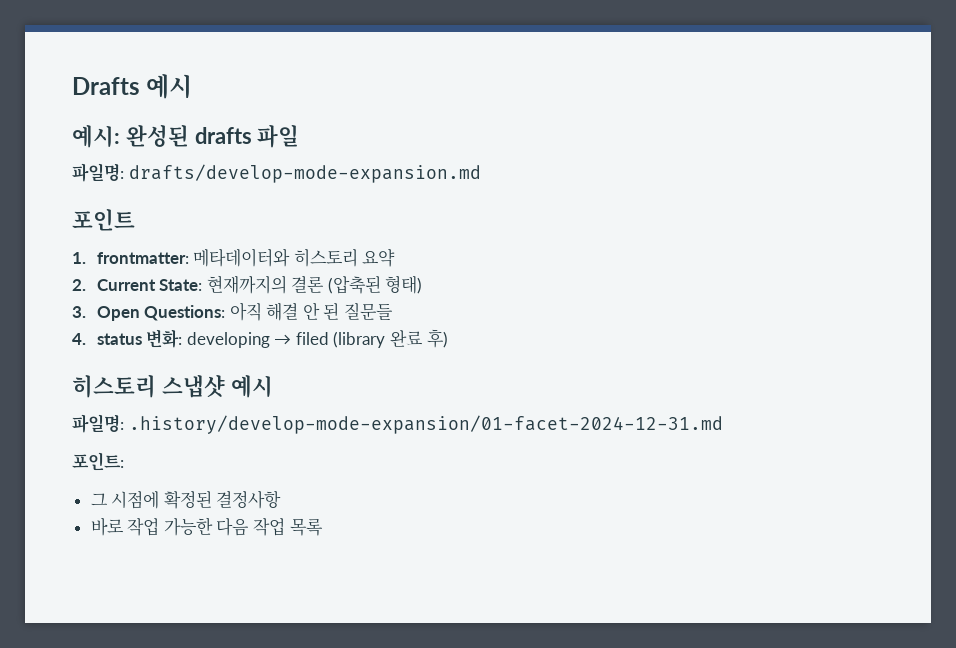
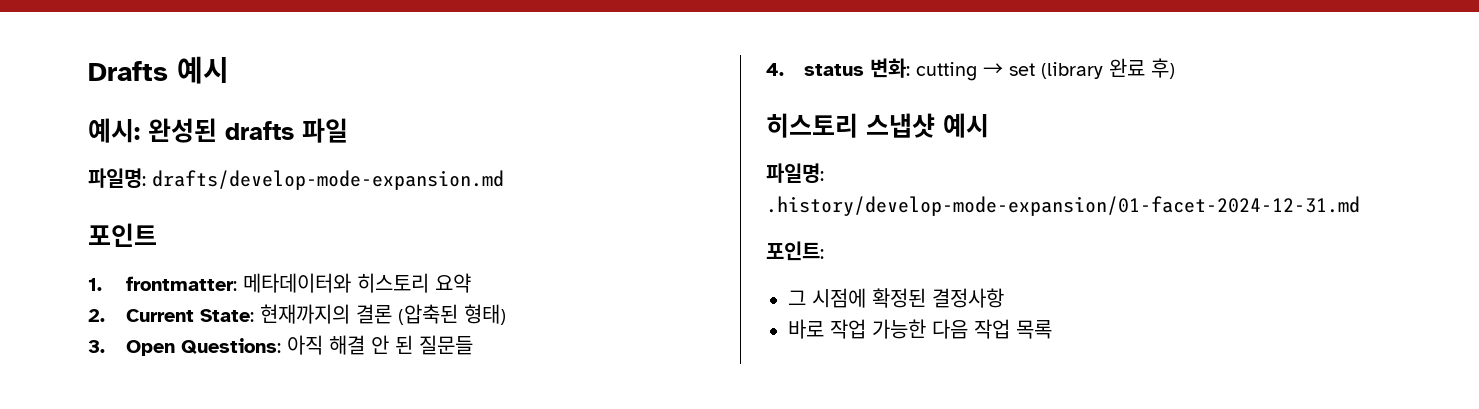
- 4. status 변화: developing → filed (library 완료 후)
+ 4. status 변화: cutting → set (library 완료 후)

